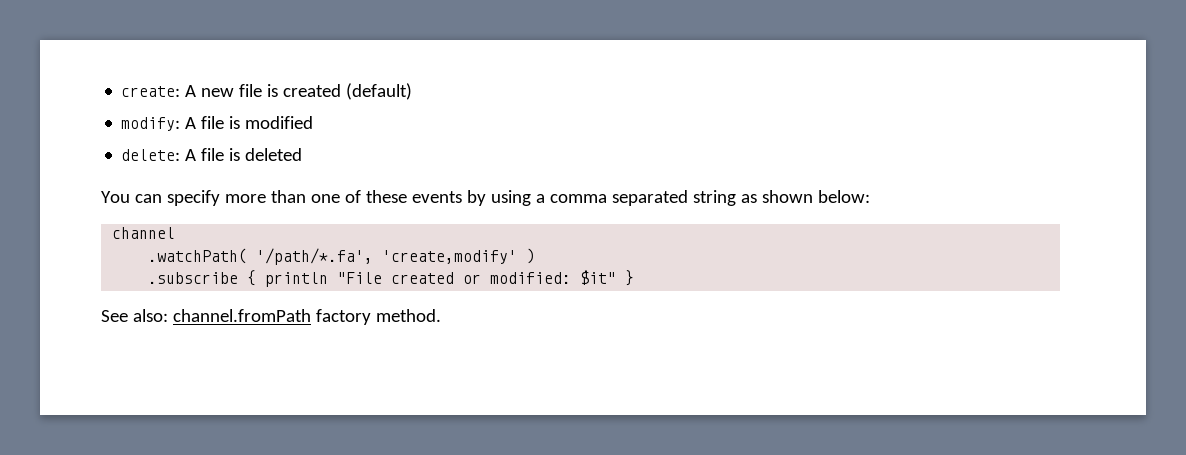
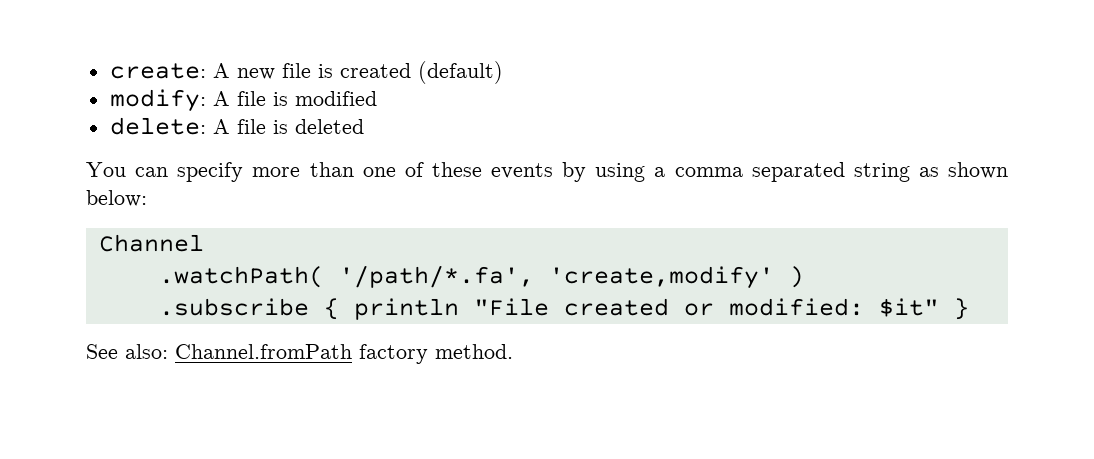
- channel
+ Channel
- See also: channel.fromPath factory method.
+ See also: Channel.fromPath factory method.

